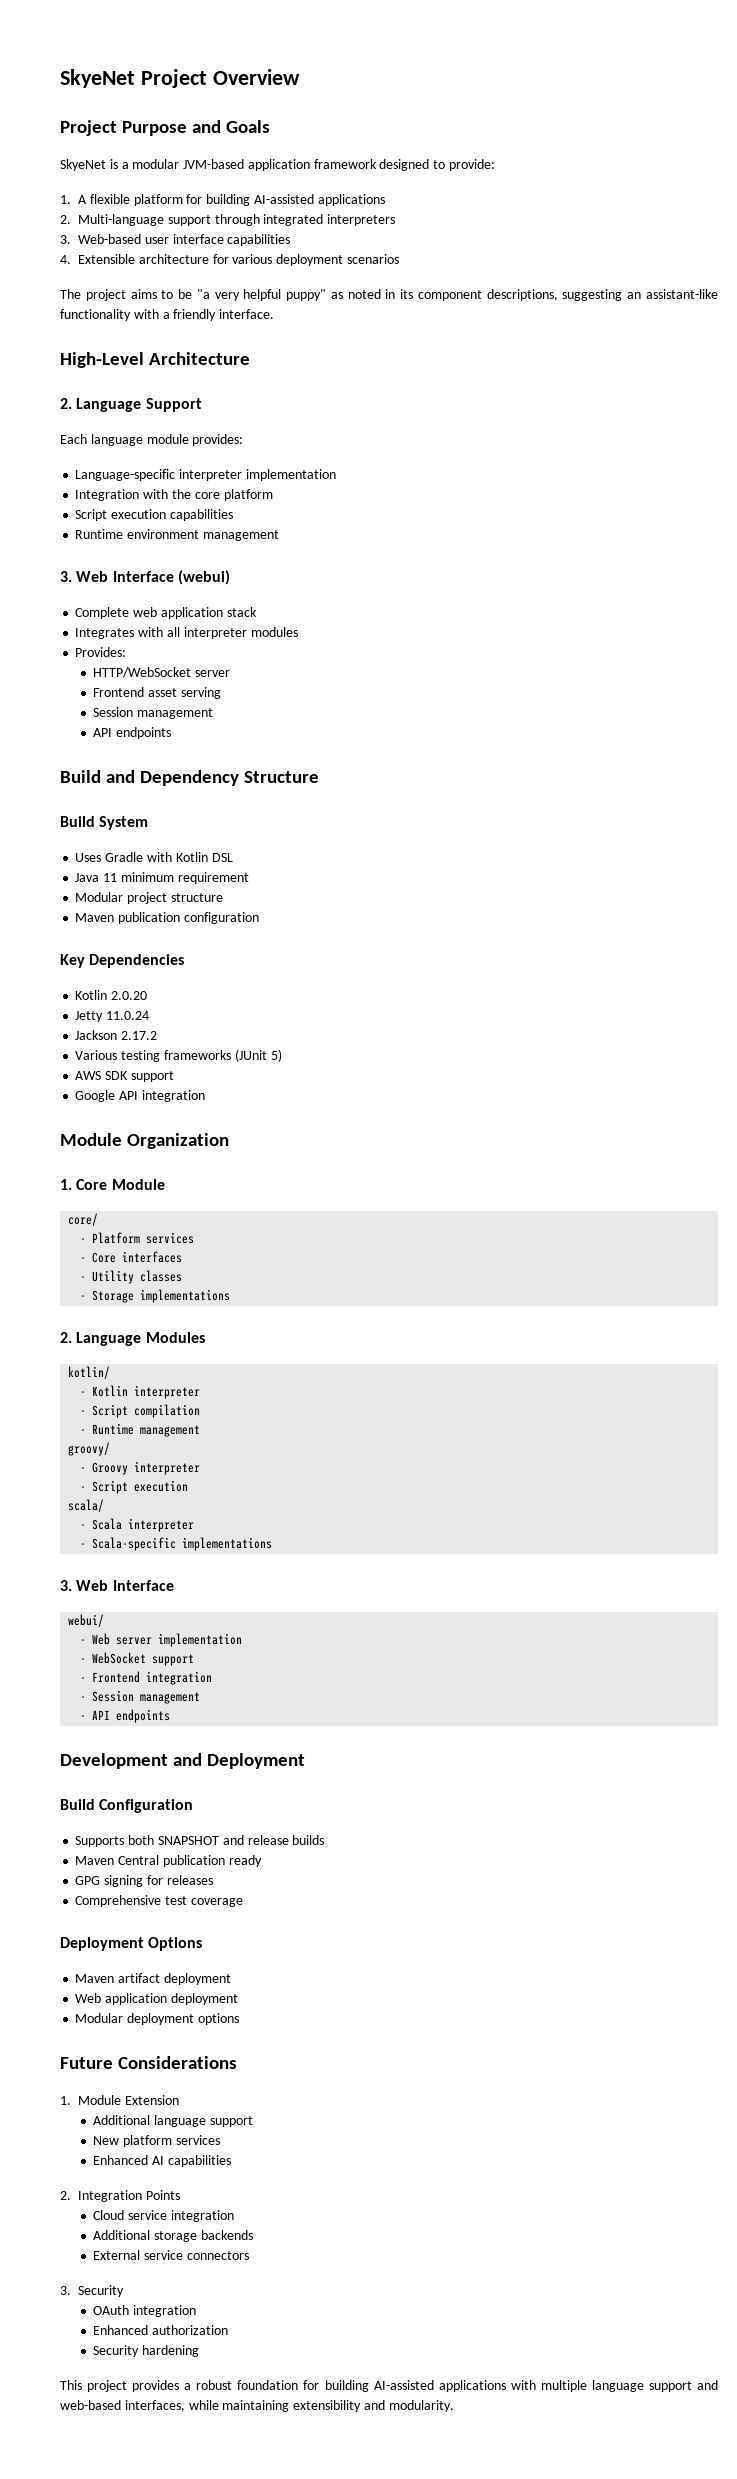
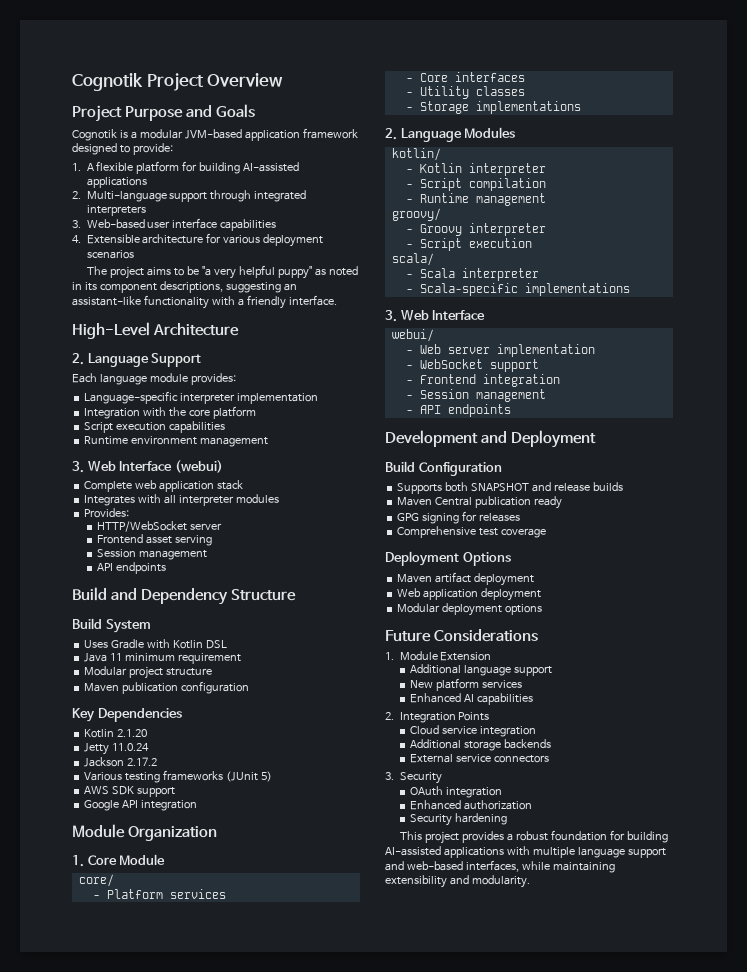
- SkyeNet Project Overview
+ Cognotik Project Overview
- SkyeNet is a modular JVM-based application framework designed to provide:
+ Cognotik is a modular JVM-based application framework designed to provide:
- Kotlin 2.0.20
+ Kotlin 2.1.20

